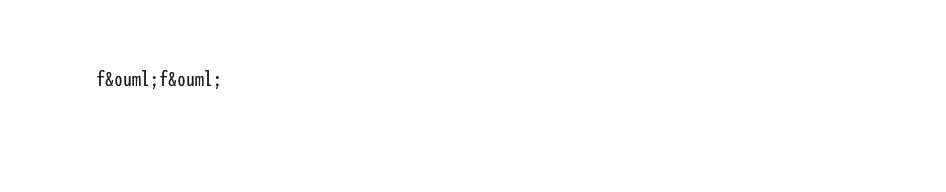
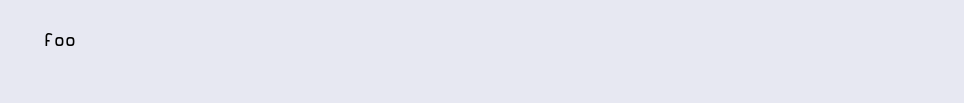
- f&ouml;f&ouml;
+ foo

